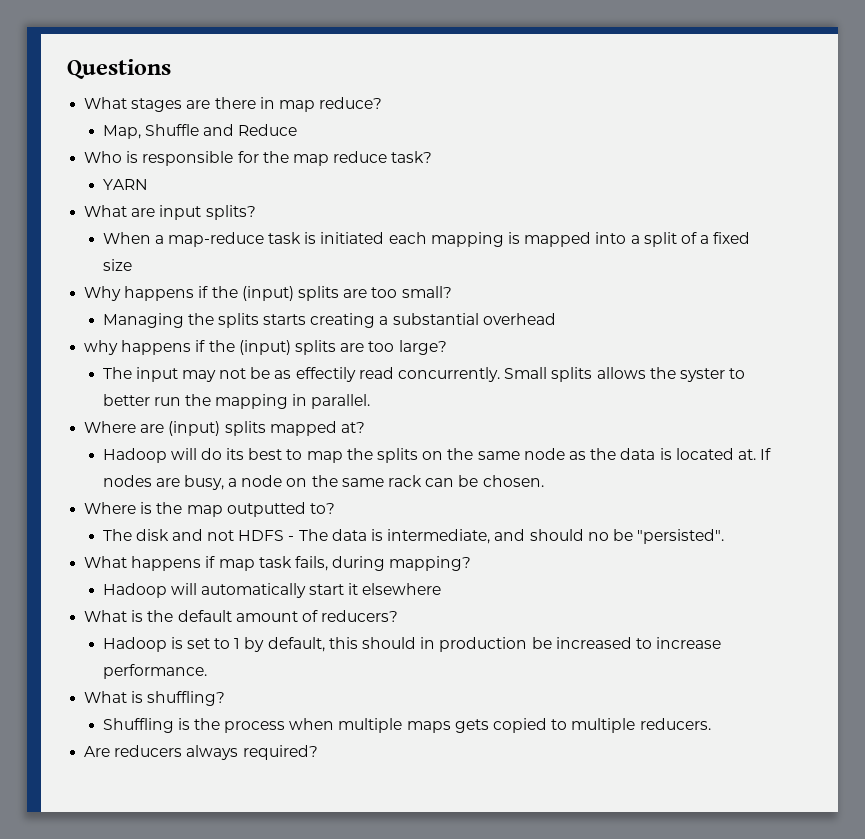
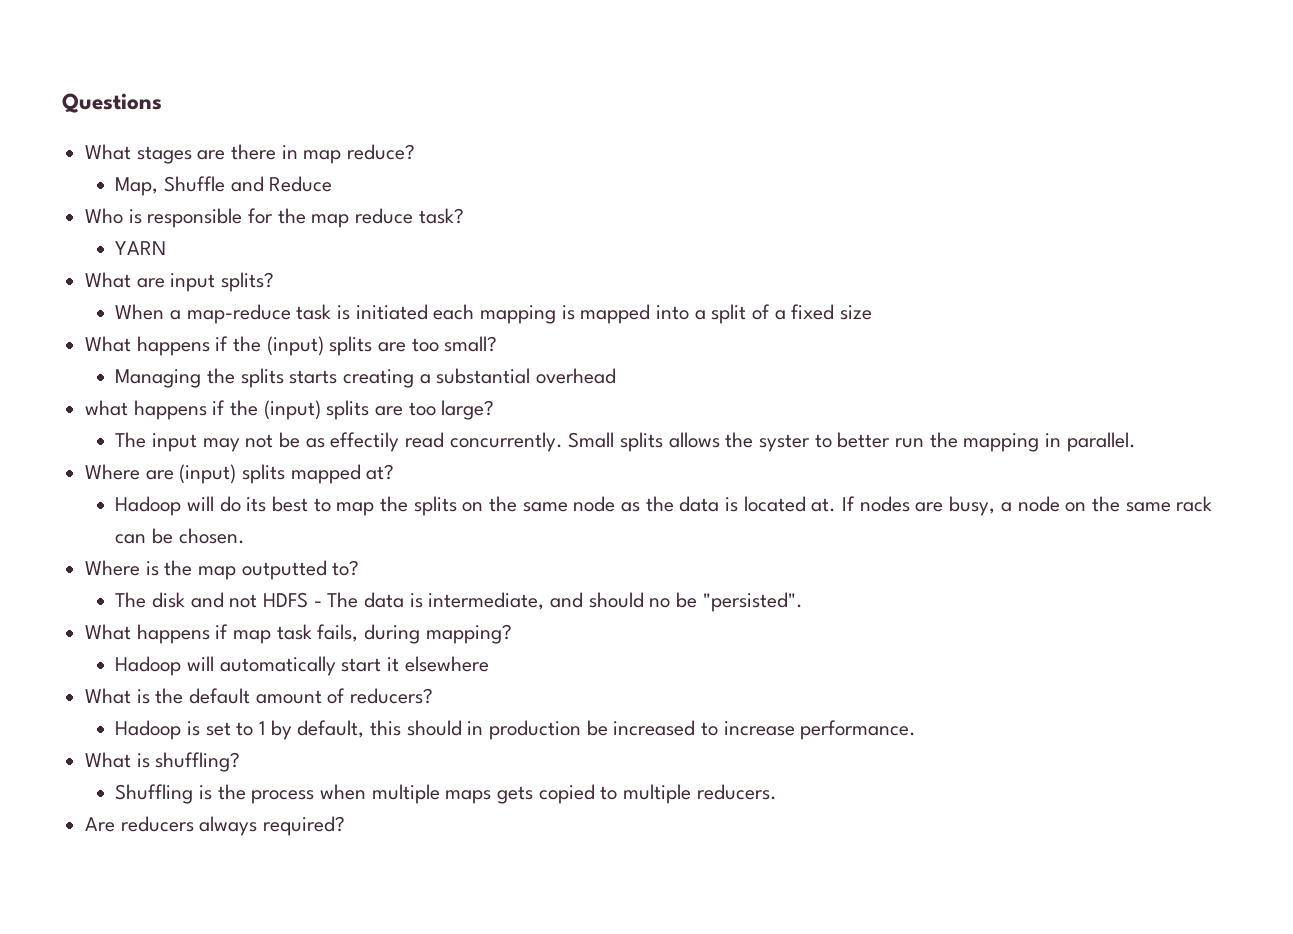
- Why happens if the (input) splits are too small?
+ What happens if the (input) splits are too small?
- why happens if the (input) splits are too large?
+ what happens if the (input) splits are too large?

